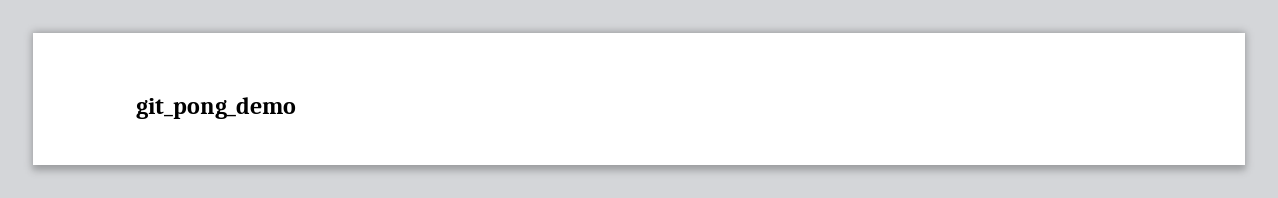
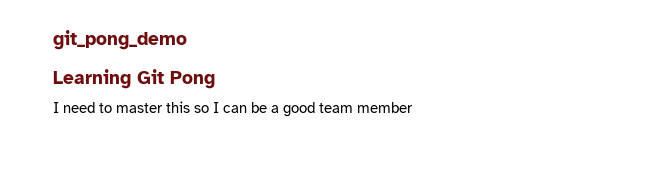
+ Learning Git Pong
+ I need to master this so I can be a good team member

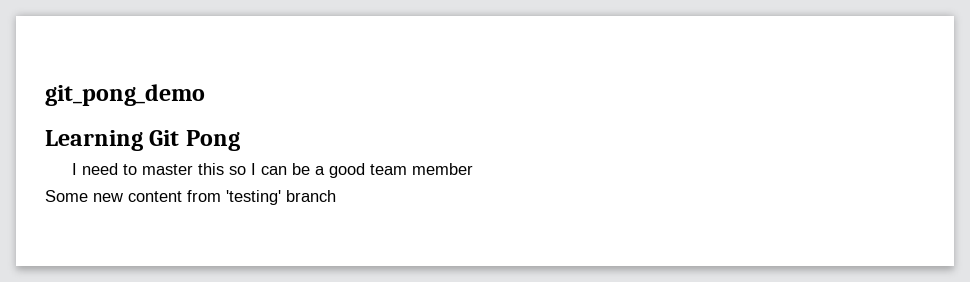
+ Some new content from 'testing' branch

